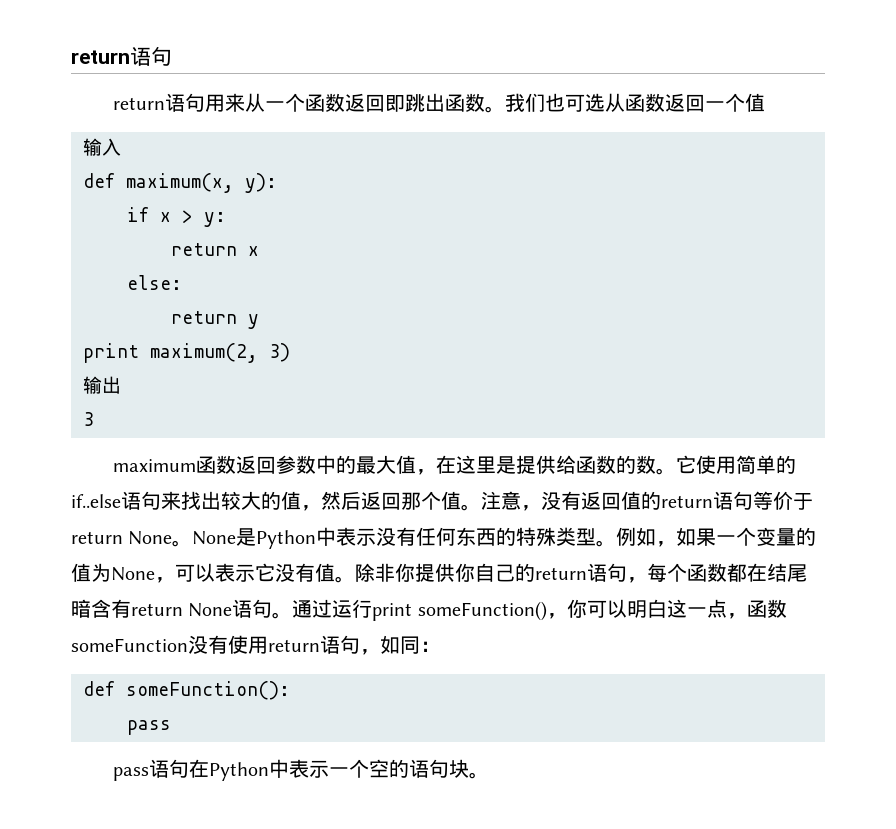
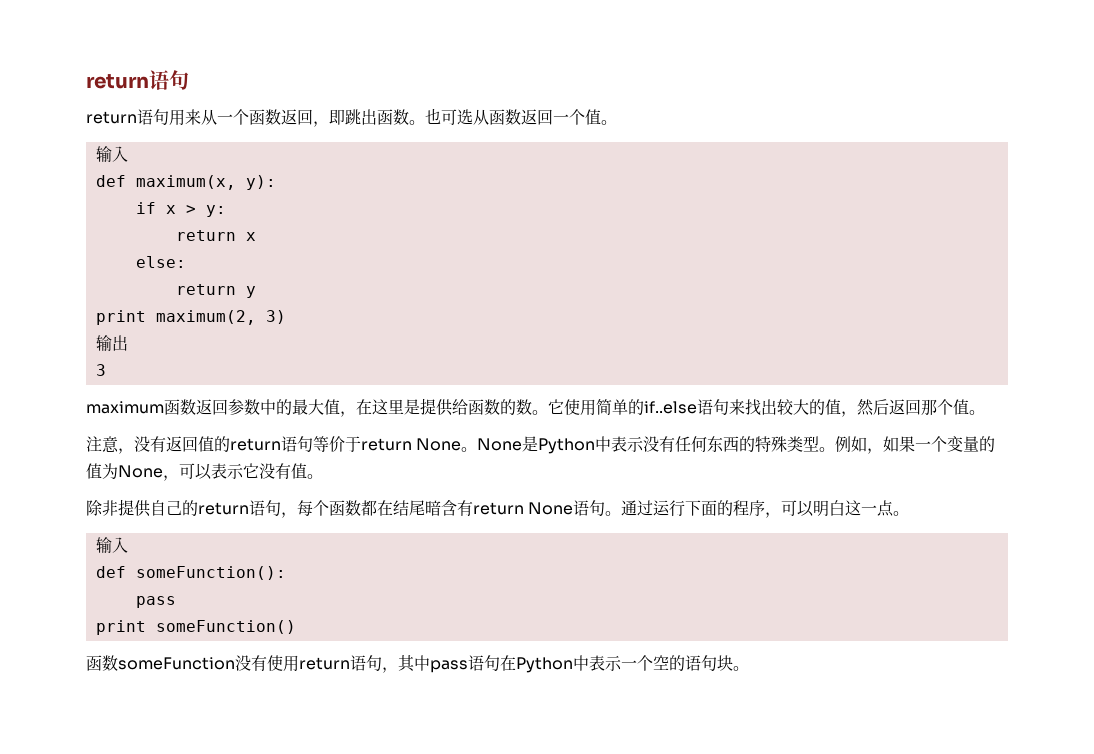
- return语句用来从一个函数返回即跳出函数。
+ return语句用来从一个函数返回，即跳出函数。
- 我们也可选从函数返回一个值
+ 也可选从函数返回一个值。
- 它使用简单的if..else语句来找出较大的值，然后返回那个值。注意，没有返回值的return语句等价于return None。
+ 它使用简单的if..else语句来找出较大的值，然后返回那个值。
+ 注意，没有返回值的return语句等价于return None。
- 例如，如果一个变量的值为None，可以表示它没有值。除非你提供你自己的return语句，每个函数都在结尾暗含有return None语句。
+ 例如，如果一个变量的值为None，可以表示它没有值。
+ 除非提供自己的return语句，每个函数都在结尾暗含有return None语句。
- 通过运行print someFunction()，你可以明白这一点，函数someFunction没有使用return语句，如同：
+ 通过运行下面的程序，可以明白这一点。
+ 输入
  def someFunction():
  pass
- pass语句在Python中表示一个空的语句块。
+ print someFunction()
+ 函数someFunction没有使用return语句，其中pass语句在Python中表示一个空的语句块。

